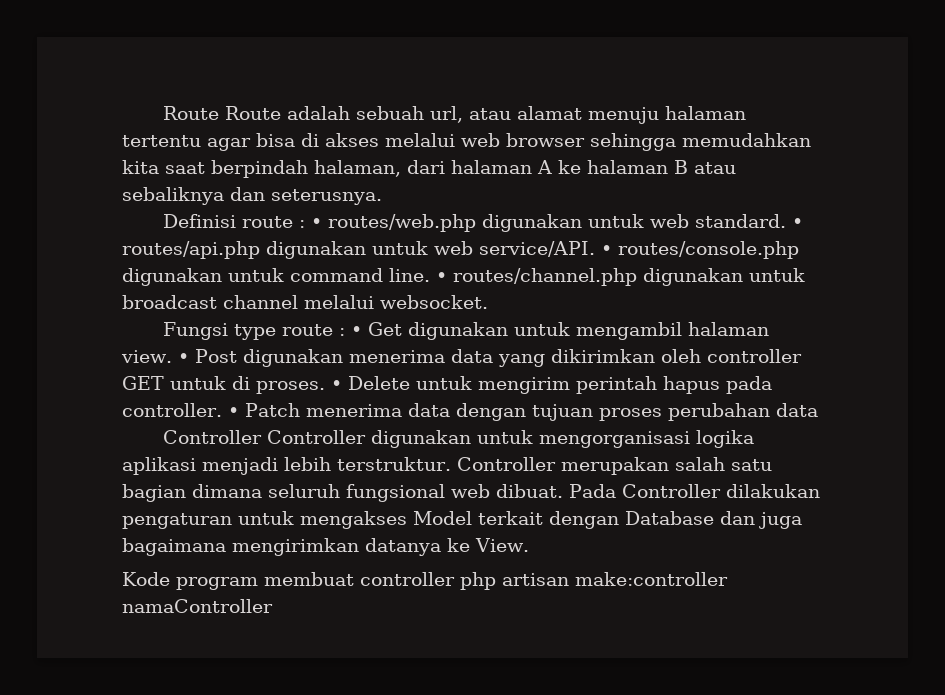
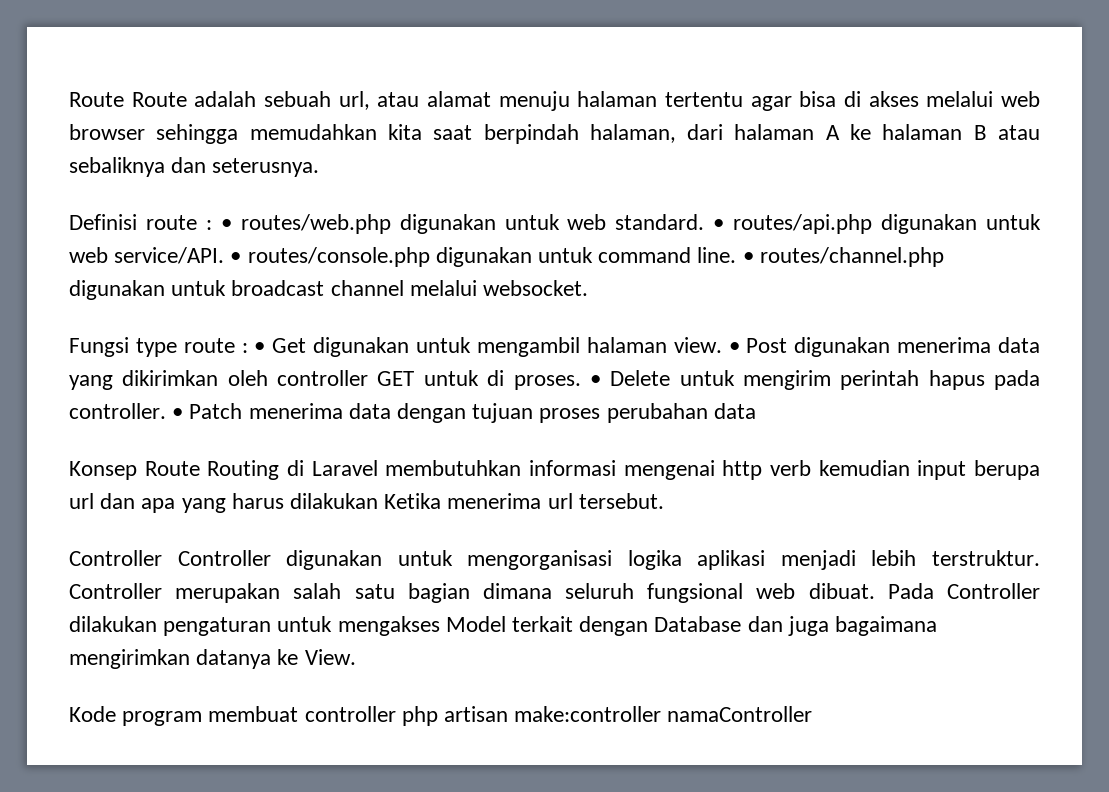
+ Konsep Route Routing di Laravel membutuhkan informasi mengenai http verb kemudian input berupa url dan apa yang harus dilakukan Ketika menerima url tersebut.

